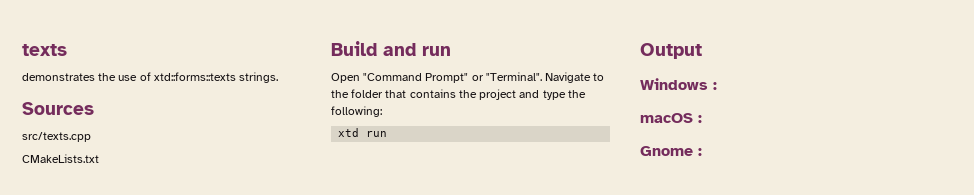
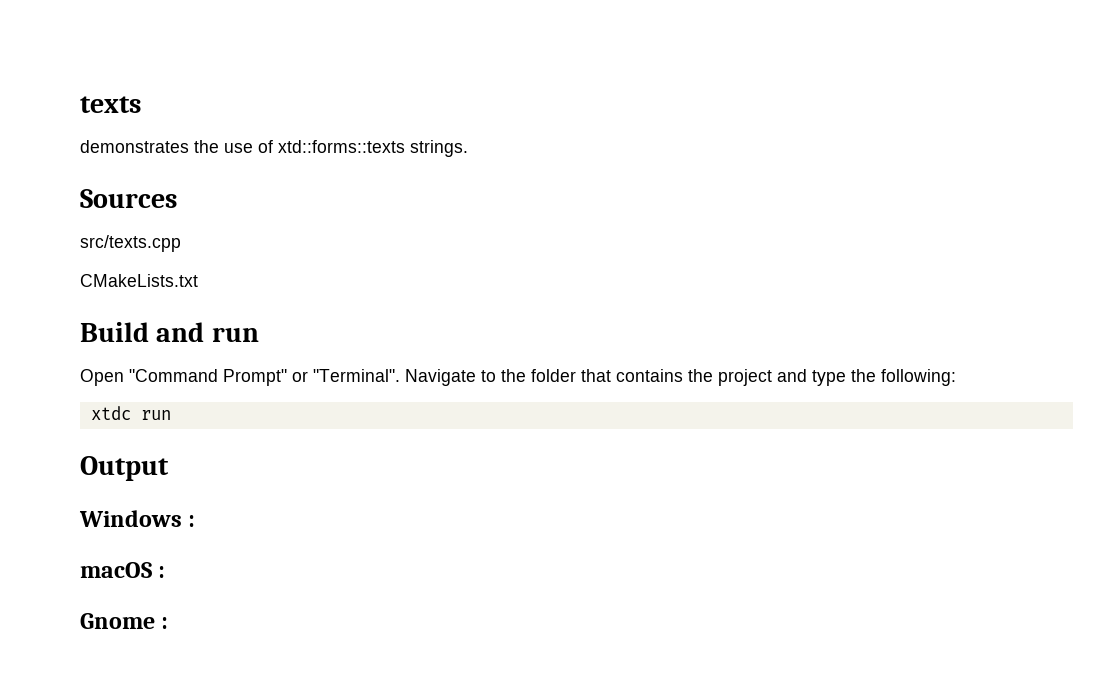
- xtd run
+ xtdc run

